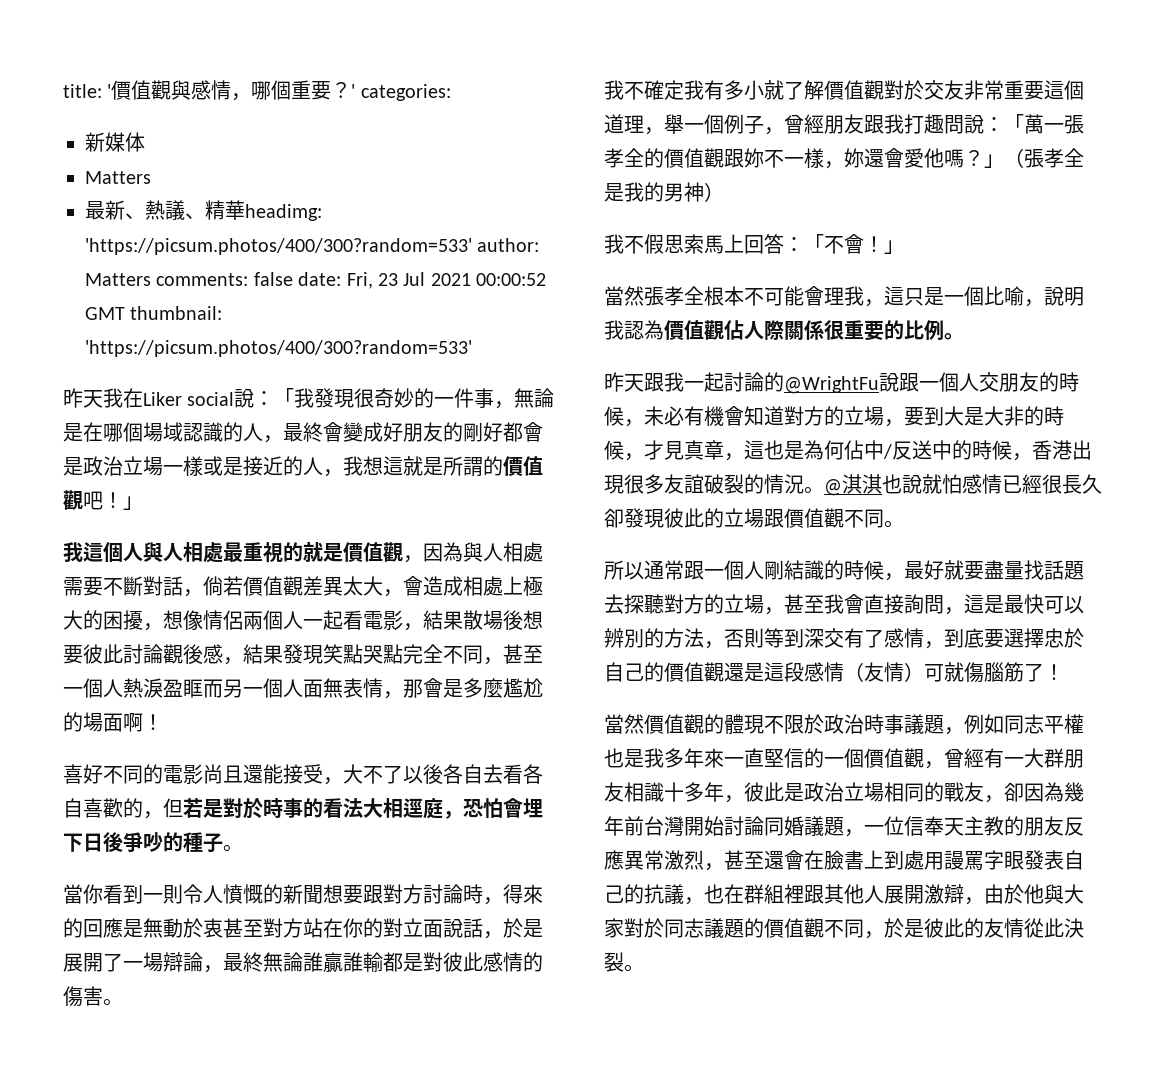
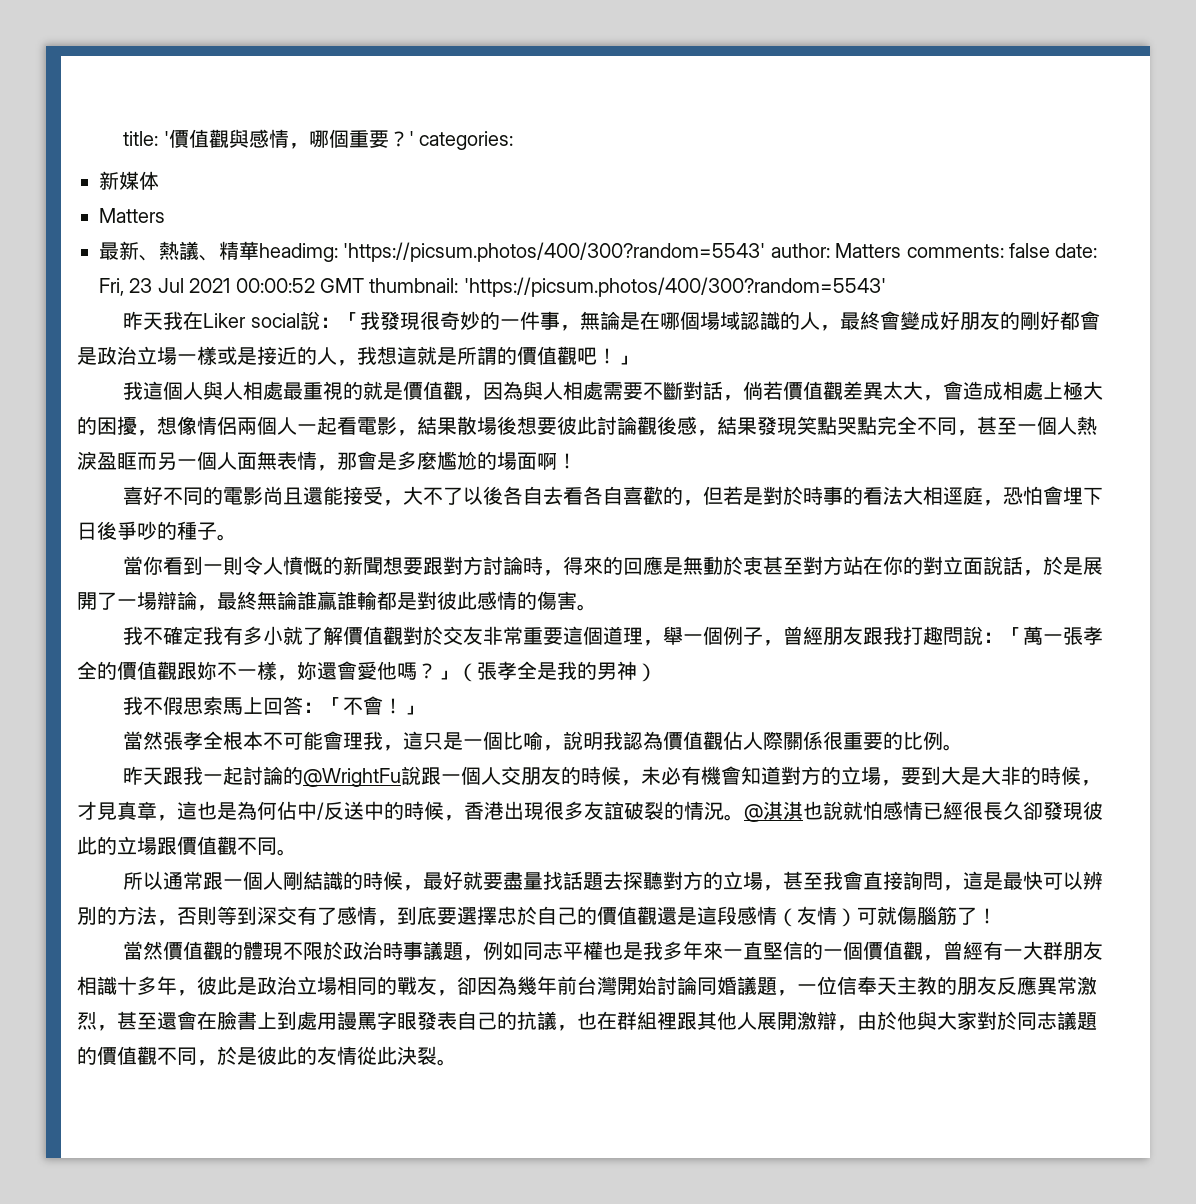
- 最新、熱議、精華headimg: 'https://picsum.photos/400/300?random=533' author: Matters comments: false date: Fri, 23 Jul 2021 00:00:52 GMT thumbnail: 'https://picsum.photos/400/300?random=533'
+ 最新、熱議、精華headimg: 'https://picsum.photos/400/300?random=5543' author: Matters comments: false date: Fri, 23 Jul 2021 00:00:52 GMT thumbnail: 'https://picsum.photos/400/300?random=5543'

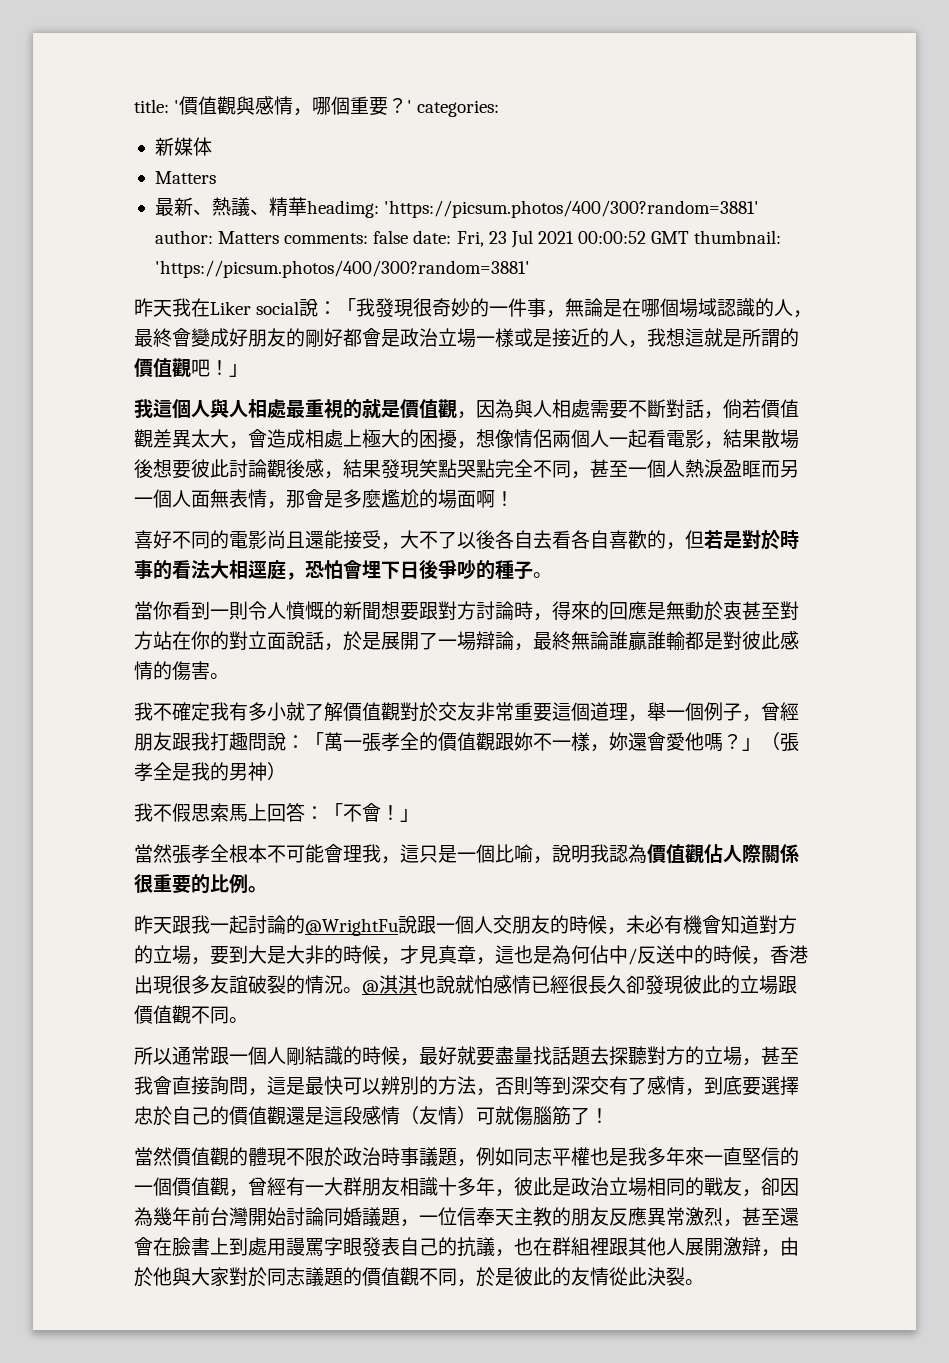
- 最新、熱議、精華headimg: 'https://picsum.photos/400/300?random=5543' author: Matters comments: false date: Fri, 23 Jul 2021 00:00:52 GMT thumbnail: 'https://picsum.photos/400/300?random=5543'
+ 最新、熱議、精華headimg: 'https://picsum.photos/400/300?random=3881' author: Matters comments: false date: Fri, 23 Jul 2021 00:00:52 GMT thumbnail: 'https://picsum.photos/400/300?random=3881'

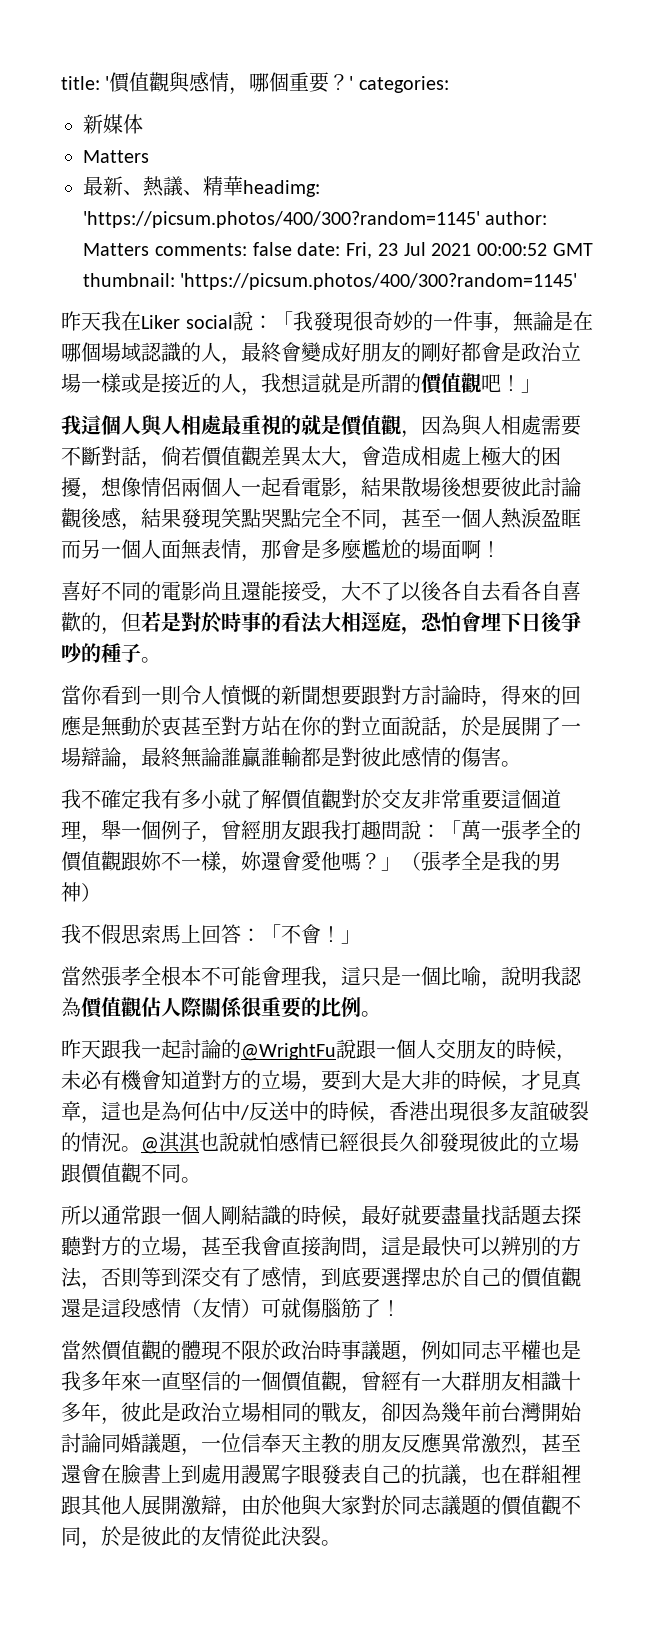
- 最新、熱議、精華headimg: 'https://picsum.photos/400/300?random=3881' author: Matters comments: false date: Fri, 23 Jul 2021 00:00:52 GMT thumbnail: 'https://picsum.photos/400/300?random=3881'
+ 最新、熱議、精華headimg: 'https://picsum.photos/400/300?random=1145' author: Matters comments: false date: Fri, 23 Jul 2021 00:00:52 GMT thumbnail: 'https://picsum.photos/400/300?random=1145'

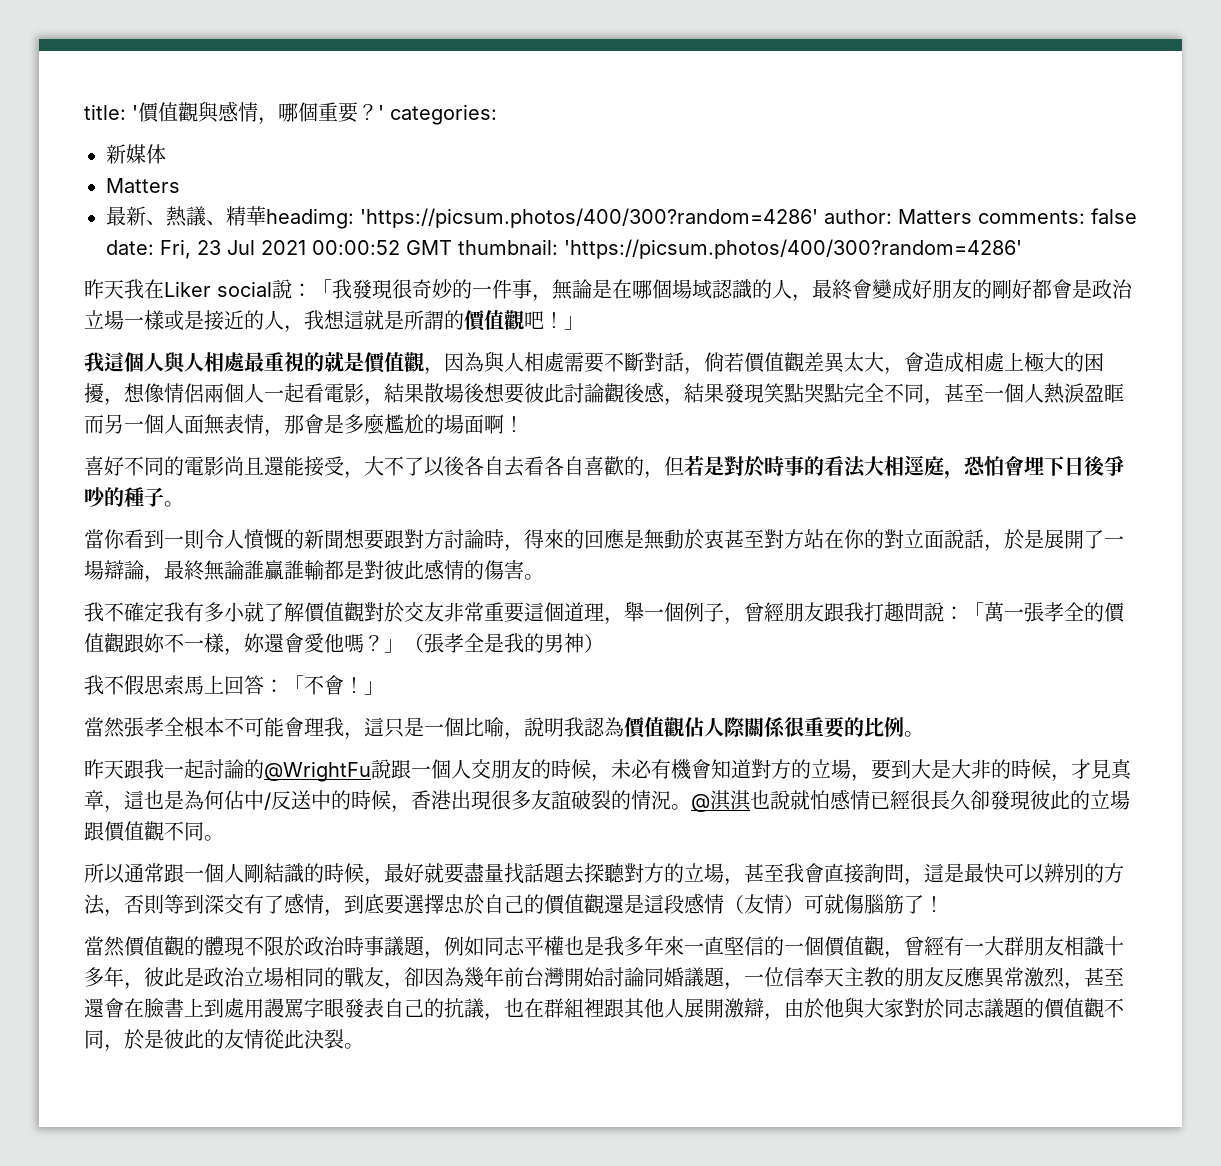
- 最新、熱議、精華headimg: 'https://picsum.photos/400/300?random=1145' author: Matters comments: false date: Fri, 23 Jul 2021 00:00:52 GMT thumbnail: 'https://picsum.photos/400/300?random=1145'
+ 最新、熱議、精華headimg: 'https://picsum.photos/400/300?random=4286' author: Matters comments: false date: Fri, 23 Jul 2021 00:00:52 GMT thumbnail: 'https://picsum.photos/400/300?random=4286'

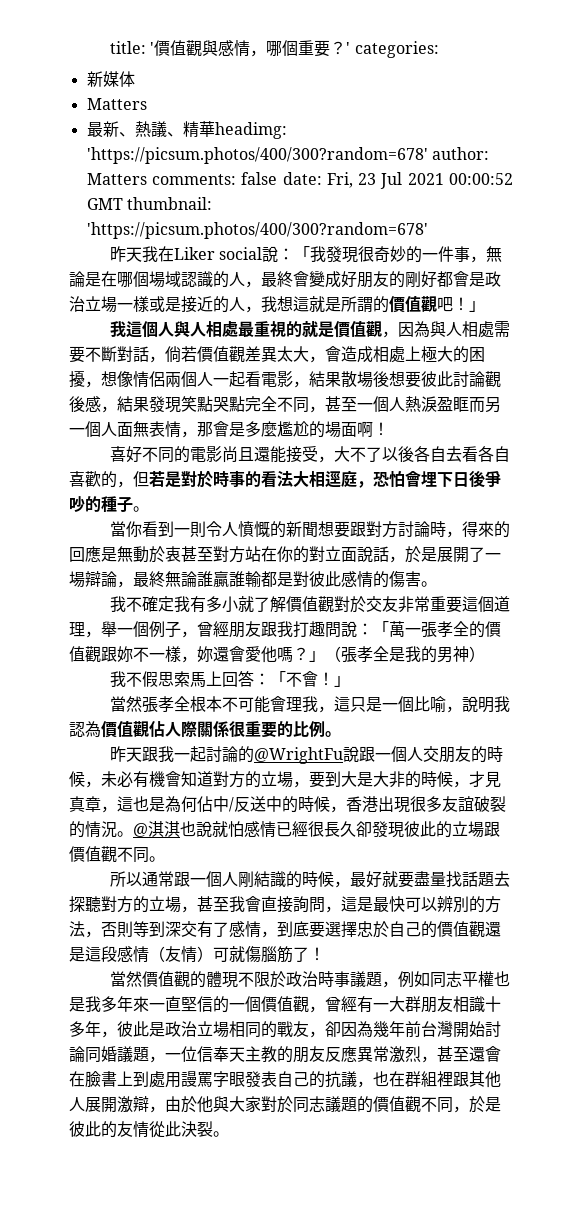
- 最新、熱議、精華headimg: 'https://picsum.photos/400/300?random=4286' author: Matters comments: false date: Fri, 23 Jul 2021 00:00:52 GMT thumbnail: 'https://picsum.photos/400/300?random=4286'
+ 最新、熱議、精華headimg: 'https://picsum.photos/400/300?random=678' author: Matters comments: false date: Fri, 23 Jul 2021 00:00:52 GMT thumbnail: 'https://picsum.photos/400/300?random=678'

